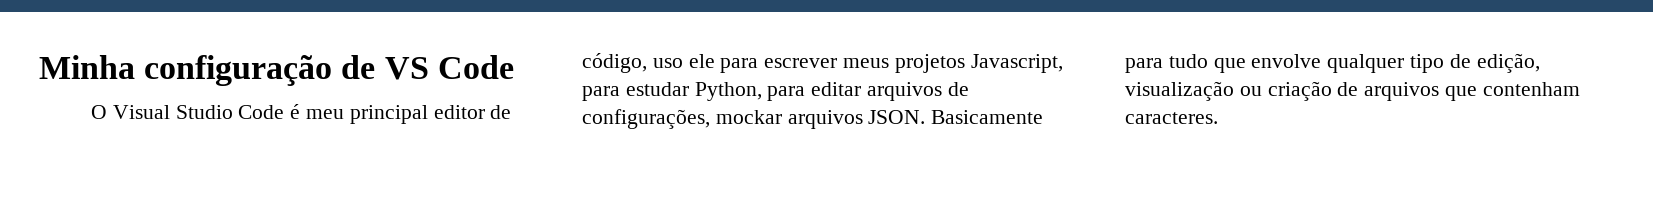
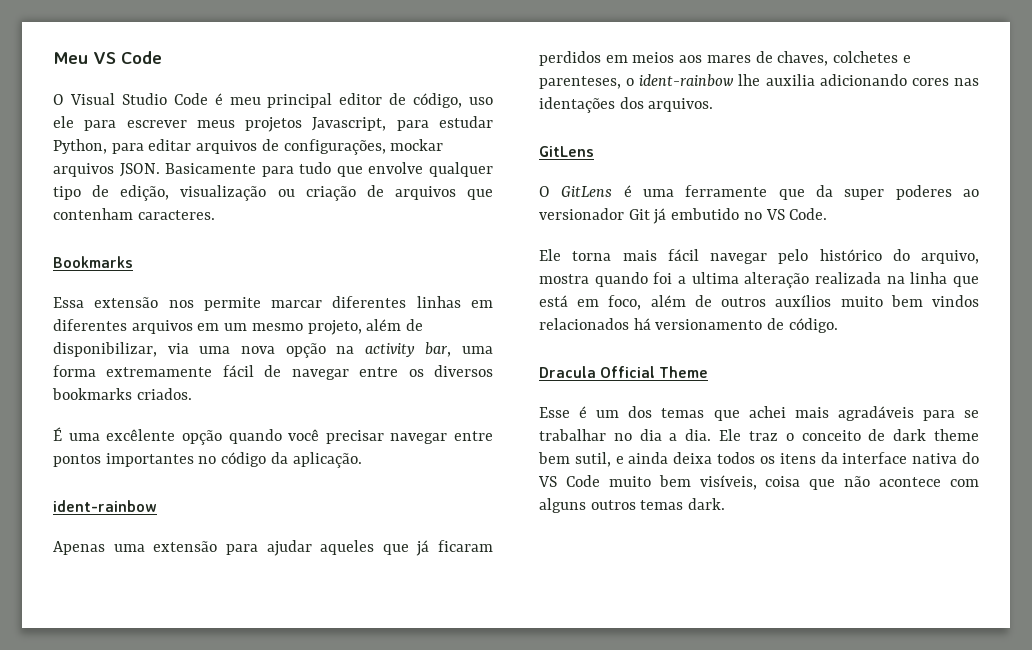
- Minha configuração de VS Code
+ Meu VS Code
+ Bookmarks
+ Essa extensão nos permite marcar diferentes linhas em diferentes arquivos em um mesmo projeto, além de disponibilizar, via uma nova opção na activity bar, uma forma extremamente fácil de navegar entre os diversos bookmarks criados.
+ É uma excêlente opção quando você precisar navegar entre pontos importantes no código da aplicação.
+ ident-rainbow
+ Apenas uma extensão para ajudar aqueles que já ficaram perdidos em meios aos mares de chaves, colchetes e parenteses, o ident-rainbow lhe auxilia adicionando cores nas identações dos arquivos.
+ GitLens
+ O GitLens é uma ferramente que da super poderes ao versionador Git já embutido no VS Code.
+ Ele torna mais fácil navegar pelo histórico do arquivo, mostra quando foi a ultima alteração realizada na linha que está em foco, além de outros auxílios muito bem vindos relacionados há versionamento de código.
+ Dracula Official Theme
+ Esse é um dos temas que achei mais agradáveis para se trabalhar no dia a dia. Ele traz o conceito de dark theme bem sutil, e ainda deixa todos os itens da interface nativa do VS Code muito bem visíveis, coisa que não acontece com alguns outros temas dark.

